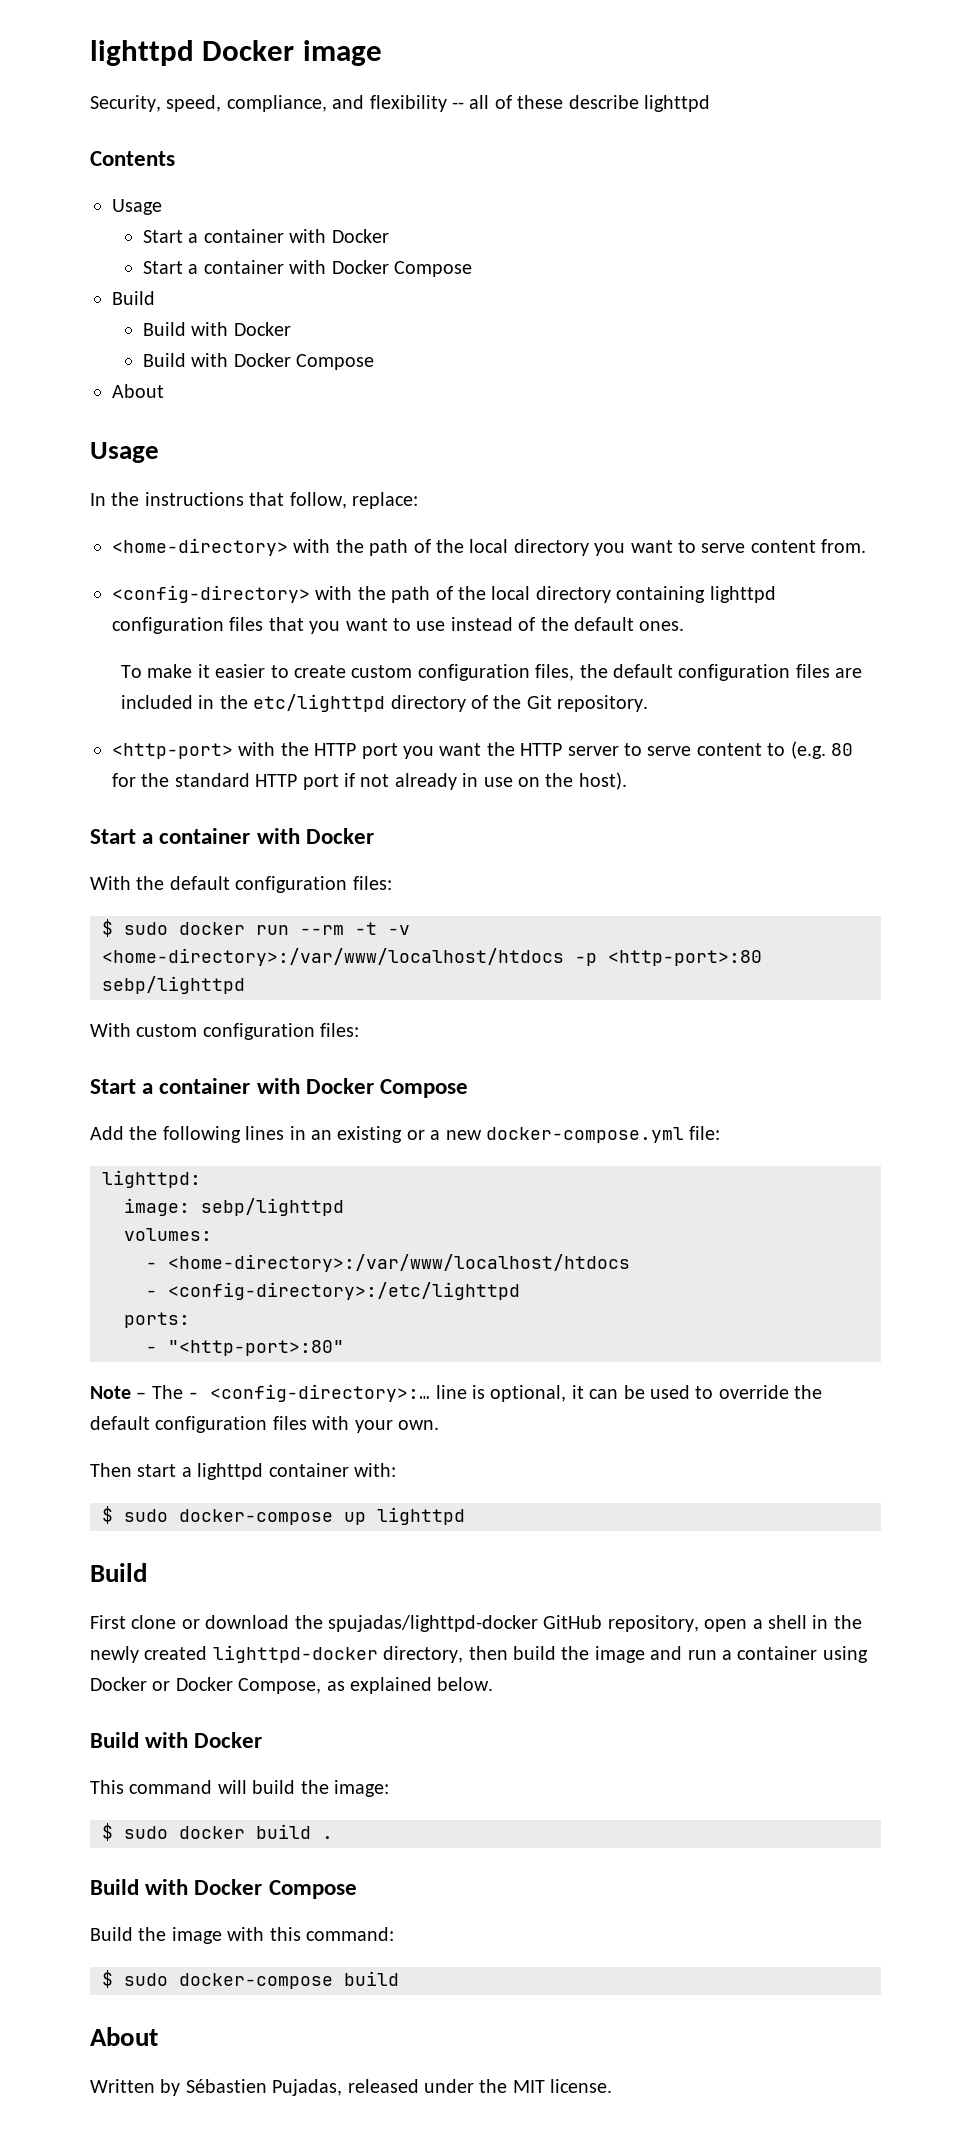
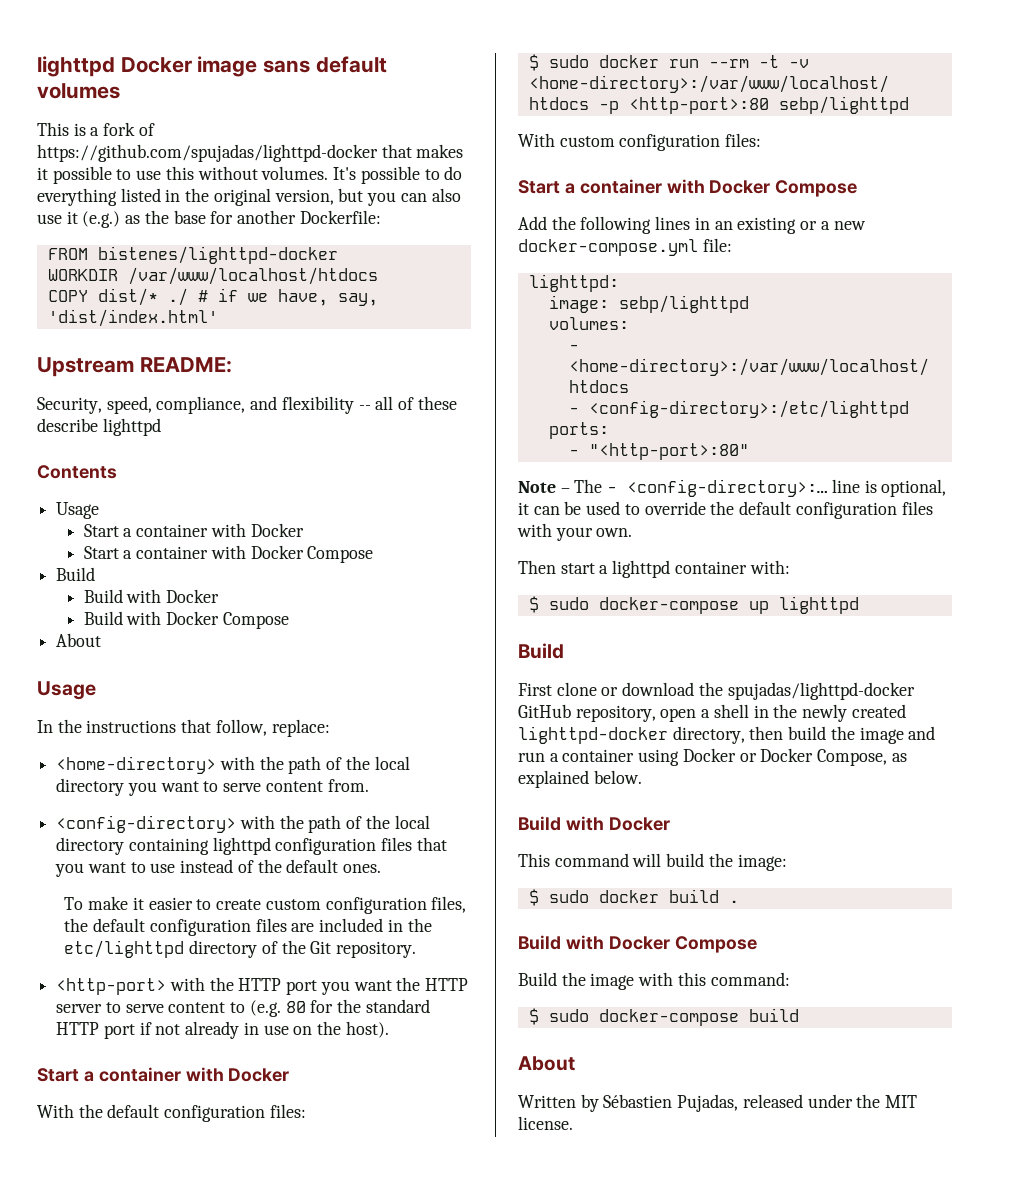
- lighttpd Docker image
+ lighttpd Docker image sans default volumes
+ This is a fork of https://github.com/spujadas/lighttpd-docker that makes it possible to use this without volumes. It's possible to do everything listed in the original version, but you can also use it (e.g.) as the base for another Dockerfile:
+ FROM bistenes/lighttpd-docker
+ WORKDIR /var/www/localhost/htdocs
+ COPY dist/* ./ # if we have, say, 'dist/index.html'
+ Upstream README:

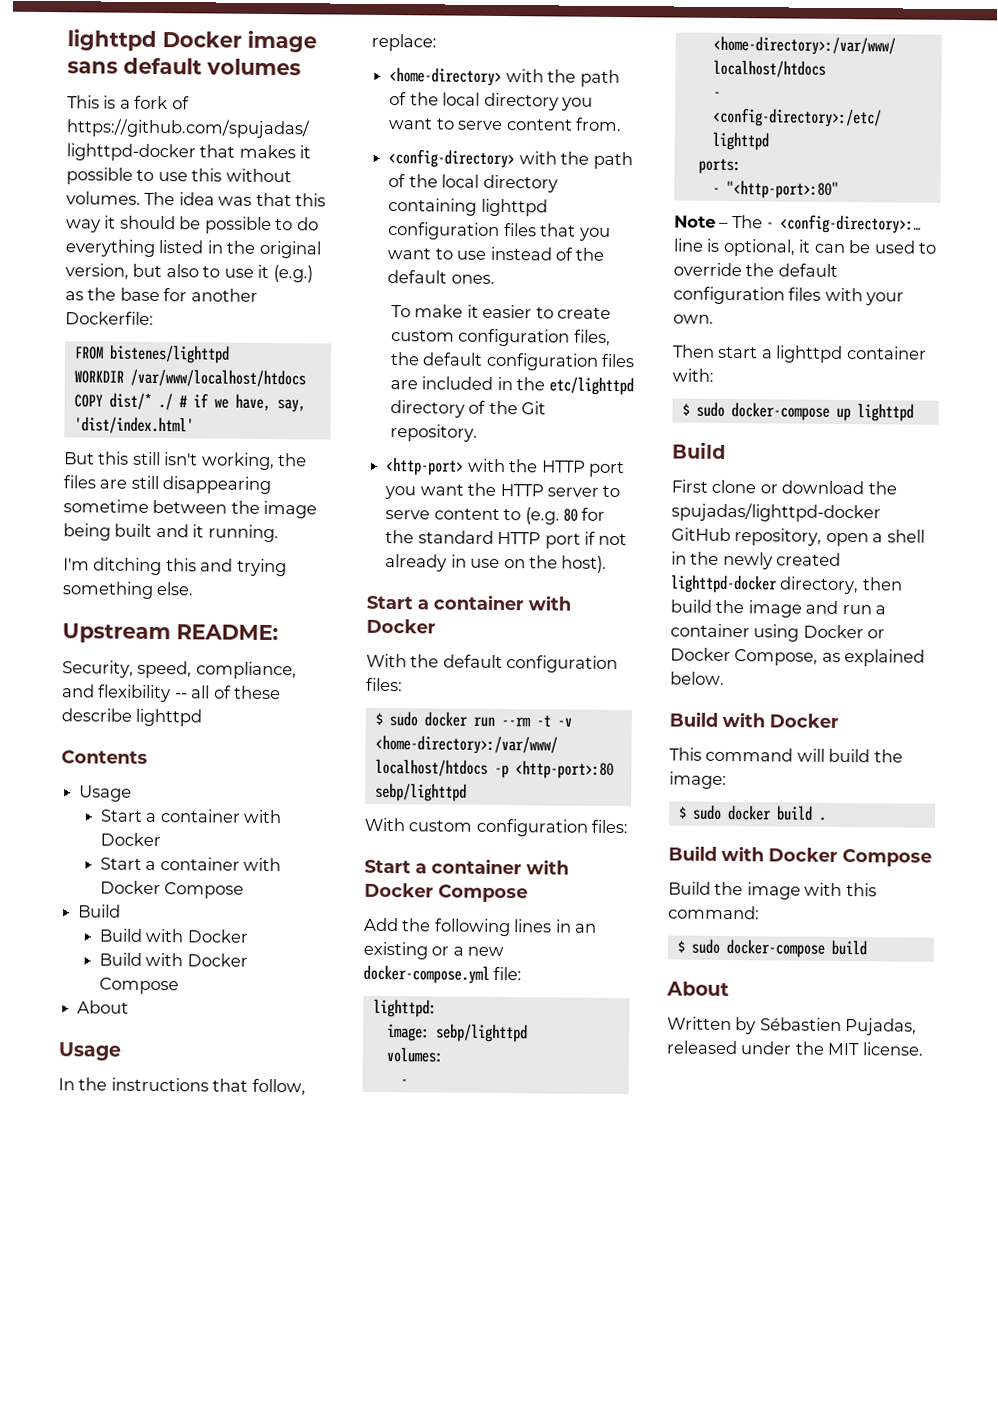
- It's possible to do everything listed in the original version, but you can also use it (e.g.) as the base for another Dockerfile:
+ The idea was that this way it should be possible to do everything listed in the original version, but also to use it (e.g.) as the base for another Dockerfile:
- FROM bistenes/lighttpd-docker
+ FROM bistenes/lighttpd
+ But this still isn't working, the files are still disappearing sometime between the image being built and it running.
+ I'm ditching this and trying something else.

